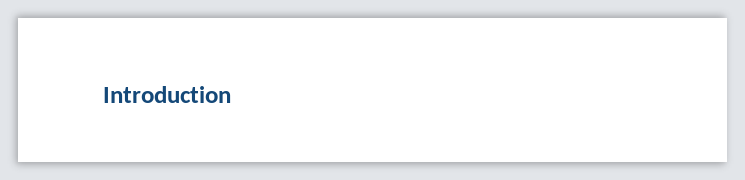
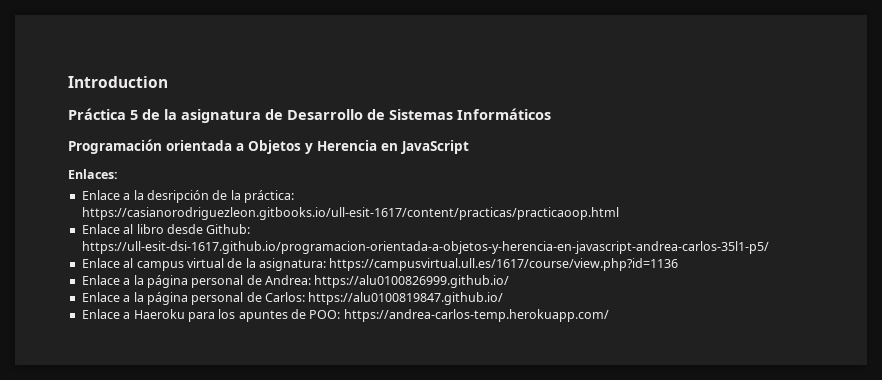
+ Práctica 5 de la asignatura de Desarrollo de Sistemas Informáticos
+ Programación orientada a Objetos y Herencia en JavaScript
+ Enlaces:
+ Enlace a la desripción de la práctica: https://casianorodriguezleon.gitbooks.io/ull-esit-1617/content/practicas/practicaoop.html
+ Enlace al libro desde Github: https://ull-esit-dsi-1617.github.io/programacion-orientada-a-objetos-y-herencia-en-javascript-andrea-carlos-35l1-p5/
+ Enlace al campus virtual de la asignatura: https://campusvirtual.ull.es/1617/course/view.php?id=1136
+ Enlace a la página personal de Andrea: https://alu0100826999.github.io/
+ Enlace a la página personal de Carlos: https://alu0100819847.github.io/
+ Enlace a Haeroku para los apuntes de POO: https://andrea-carlos-temp.herokuapp.com/

